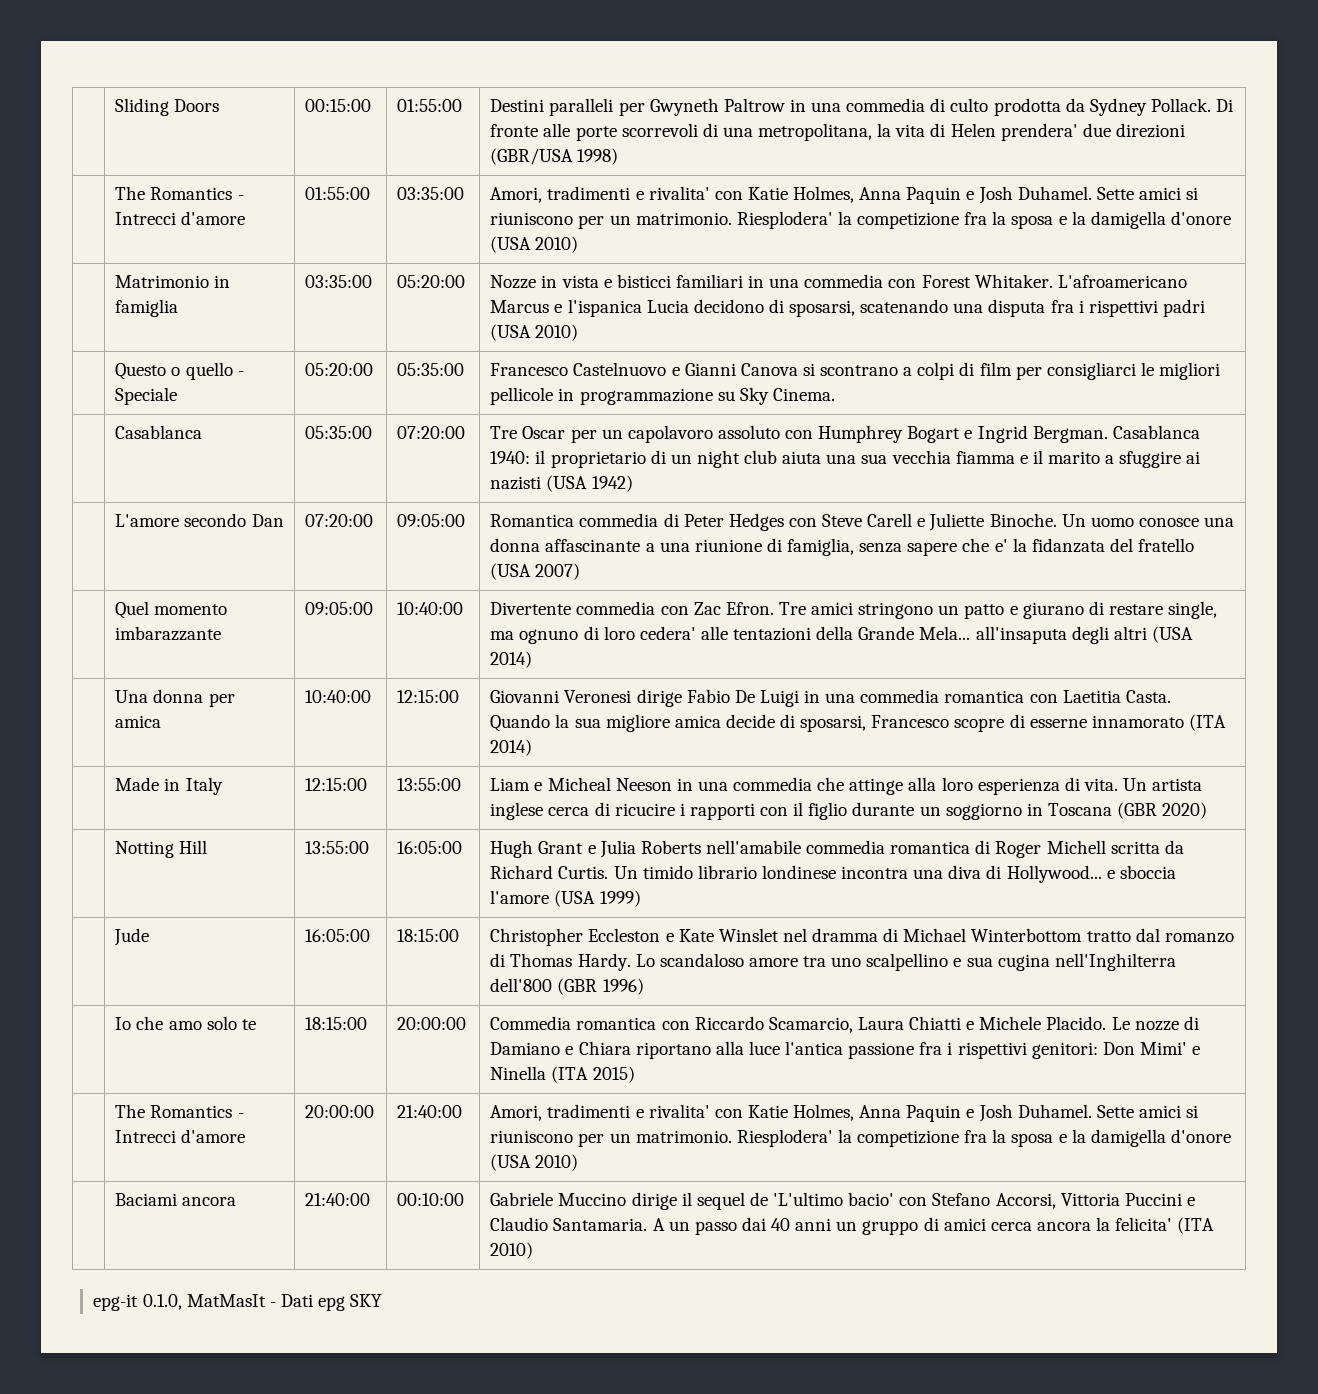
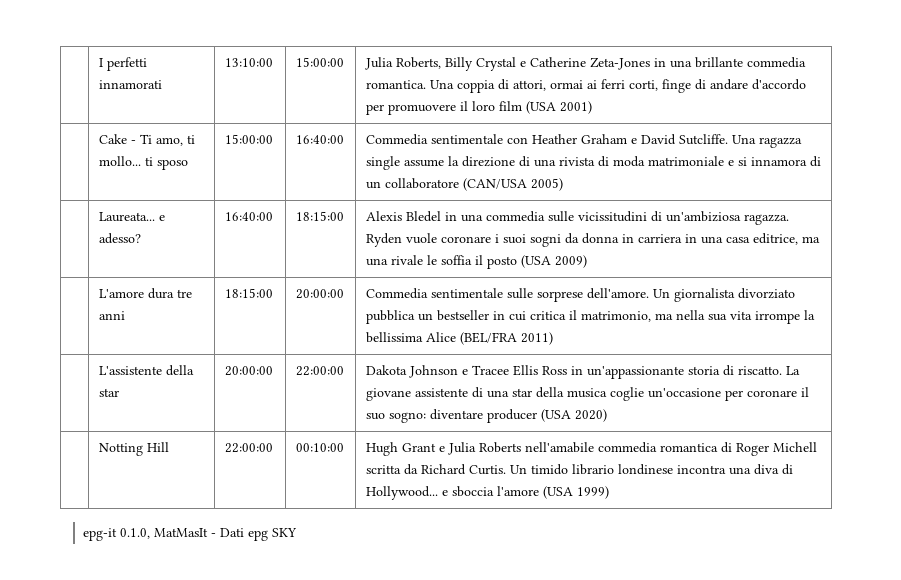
- | Sliding Doors | 00:15:00 | 01:55:00 | Destini paralleli per Gwyneth Paltrow in una commedia di culto prodotta da Sydney Pollack. Di fronte alle porte scorrevoli di una metropolitana, la vita di Helen prendera' due direzioni (GBR/USA 1998)
- | The Romantics - Intrecci d'amore | 01:55:00 | 03:35:00 | Amori, tradimenti e rivalita' con Katie Holmes, Anna Paquin e Josh Duhamel. Sette amici si riuniscono per un matrimonio. Riesplodera' la competizione fra la sposa e la damigella d'onore (USA 2010)
- | Matrimonio in famiglia | 03:35:00 | 05:20:00 | Nozze in vista e bisticci familiari in una commedia con Forest Whitaker. L'afroamericano Marcus e l'ispanica Lucia decidono di sposarsi, scatenando una disputa fra i rispettivi padri (USA 2010)
- | Questo o quello - Speciale | 05:20:00 | 05:35:00 | Francesco Castelnuovo e Gianni Canova si scontrano a colpi di film per consigliarci le migliori pellicole in programmazione su Sky Cinema.
- | Casablanca | 05:35:00 | 07:20:00 | Tre Oscar per un capolavoro assoluto con Humphrey Bogart e Ingrid Bergman. Casablanca 1940: il proprietario di un night club aiuta una sua vecchia fiamma e il marito a sfuggire ai nazisti (USA 1942)
- | L'amore secondo Dan | 07:20:00 | 09:05:00 | Romantica commedia di Peter Hedges con Steve Carell e Juliette Binoche. Un uomo conosce una donna affascinante a una riunione di famiglia, senza sapere che e' la fidanzata del fratello (USA 2007)
- | Quel momento imbarazzante | 09:05:00 | 10:40:00 | Divertente commedia con Zac Efron. Tre amici stringono un patto e giurano di restare single, ma ognuno di loro cedera' alle tentazioni della Grande Mela... all'insaputa degli altri (USA 2014)
- | Una donna per amica | 10:40:00 | 12:15:00 | Giovanni Veronesi dirige Fabio De Luigi in una commedia romantica con Laetitia Casta. Quando la sua migliore amica decide di sposarsi, Francesco scopre di esserne innamorato (ITA 2014)
- | Made in Italy | 12:15:00 | 13:55:00 | Liam e Micheal Neeson in una commedia che attinge alla loro esperienza di vita. Un artista inglese cerca di ricucire i rapporti con il figlio durante un soggiorno in Toscana (GBR 2020)
+ | I perfetti innamorati | 13:10:00 | 15:00:00 | Julia Roberts, Billy Crystal e Catherine Zeta-Jones in una brillante commedia romantica. Una coppia di attori, ormai ai ferri corti, finge di andare d'accordo per promuovere il loro film (USA 2001)
+ | Cake - Ti amo, ti mollo... ti sposo | 15:00:00 | 16:40:00 | Commedia sentimentale con Heather Graham e David Sutcliffe. Una ragazza single assume la direzione di una rivista di moda matrimoniale e si innamora di un collaboratore (CAN/USA 2005)
+ | Laureata... e adesso? | 16:40:00 | 18:15:00 | Alexis Bledel in una commedia sulle vicissitudini di un'ambiziosa ragazza. Ryden vuole coronare i suoi sogni da donna in carriera in una casa editrice, ma una rivale le soffia il posto (USA 2009)
+ | L'amore dura tre anni | 18:15:00 | 20:00:00 | Commedia sentimentale sulle sorprese dell'amore. Un giornalista divorziato pubblica un bestseller in cui critica il matrimonio, ma nella sua vita irrompe la bellissima Alice (BEL/FRA 2011)
+ | L'assistente della star | 20:00:00 | 22:00:00 | Dakota Johnson e Tracee Ellis Ross in un'appassionante storia di riscatto. La giovane assistente di una star della musica coglie un'occasione per coronare il suo sogno: diventare producer (USA 2020)
- | Notting Hill | 13:55:00 | 16:05:00 | Hugh Grant e Julia Roberts nell'amabile commedia romantica di Roger Michell scritta da Richard Curtis. Un timido librario londinese incontra una diva di Hollywood... e sboccia l'amore (USA 1999)
+ | Notting Hill | 22:00:00 | 00:10:00 | Hugh Grant e Julia Roberts nell'amabile commedia romantica di Roger Michell scritta da Richard Curtis. Un timido librario londinese incontra una diva di Hollywood... e sboccia l'amore (USA 1999)
- | Jude | 16:05:00 | 18:15:00 | Christopher Eccleston e Kate Winslet nel dramma di Michael Winterbottom tratto dal romanzo di Thomas Hardy. Lo scandaloso amore tra uno scalpellino e sua cugina nell'Inghilterra dell'800 (GBR 1996)
- | Io che amo solo te | 18:15:00 | 20:00:00 | Commedia romantica con Riccardo Scamarcio, Laura Chiatti e Michele Placido. Le nozze di Damiano e Chiara riportano alla luce l'antica passione fra i rispettivi genitori: Don Mimi' e Ninella (ITA 2015)
- | The Romantics - Intrecci d'amore | 20:00:00 | 21:40:00 | Amori, tradimenti e rivalita' con Katie Holmes, Anna Paquin e Josh Duhamel. Sette amici si riuniscono per un matrimonio. Riesplodera' la competizione fra la sposa e la damigella d'onore (USA 2010)
- | Baciami ancora | 21:40:00 | 00:10:00 | Gabriele Muccino dirige il sequel de 'L'ultimo bacio' con Stefano Accorsi, Vittoria Puccini e Claudio Santamaria. A un passo dai 40 anni un gruppo di amici cerca ancora la felicita' (ITA 2010)

